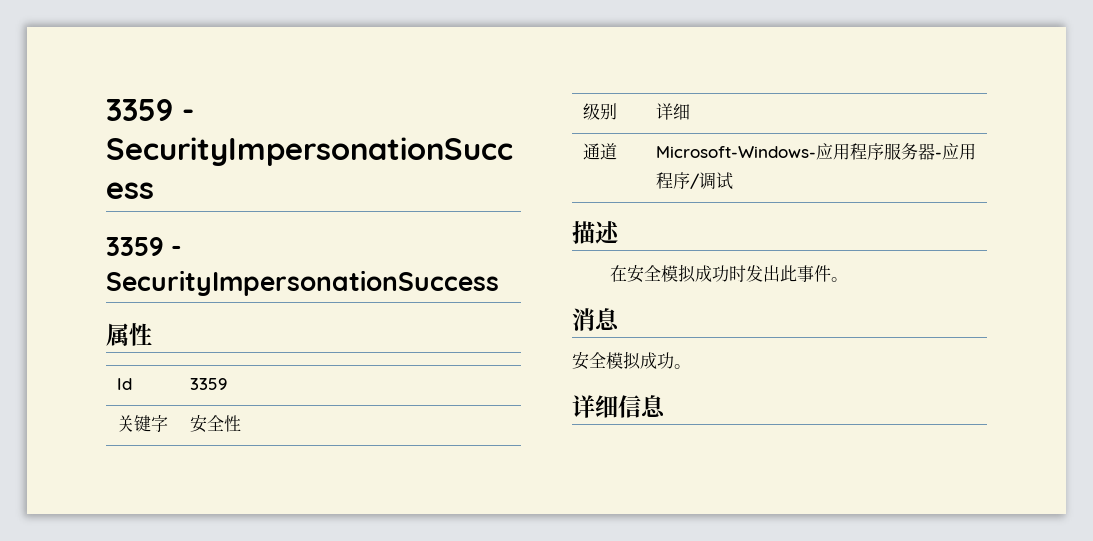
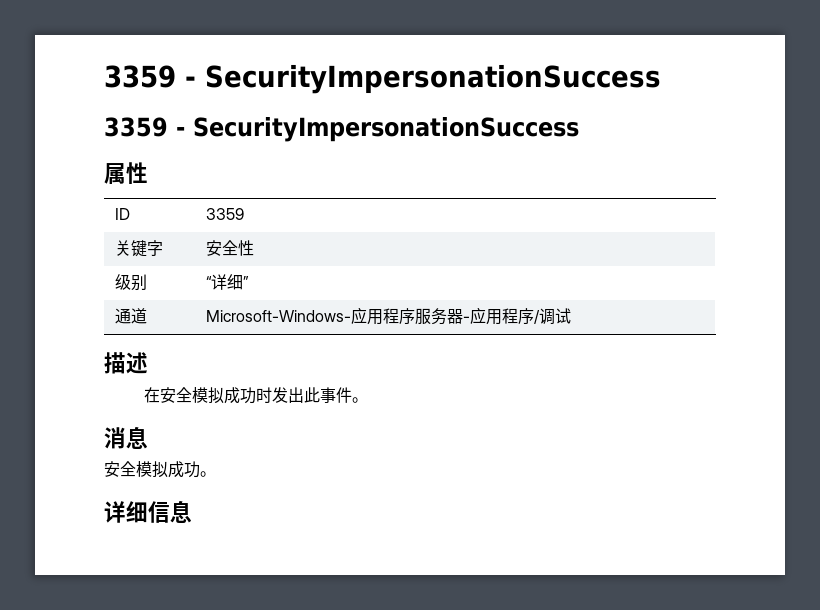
- Id | 3359
+ ID | 3359
- 级别 | 详细
+ 级别 | “详细”

